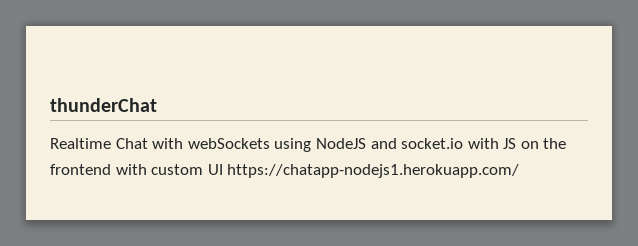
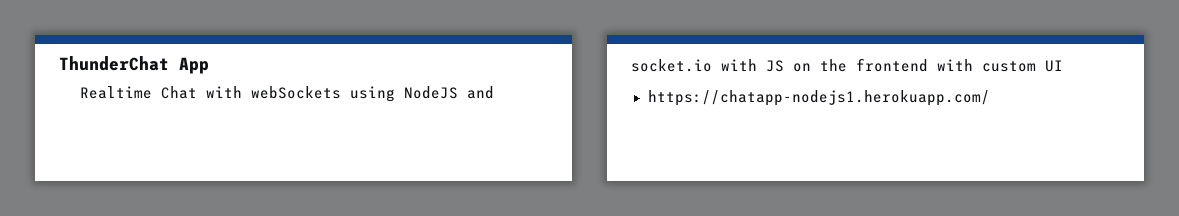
- thunderChat
+ ThunderChat App
- Realtime Chat with webSockets using NodeJS and socket.io with JS on the frontend with custom UI https://chatapp-nodejs1.herokuapp.com/
+ Realtime Chat with webSockets using NodeJS and socket.io with JS on the frontend with custom UI
+ https://chatapp-nodejs1.herokuapp.com/

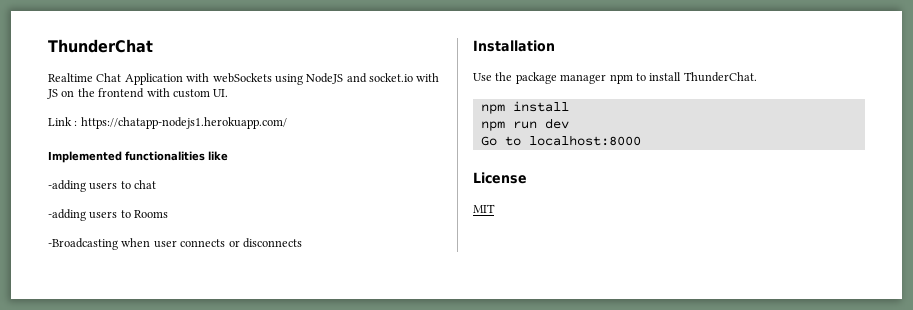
- ThunderChat App
+ ThunderChat
- Realtime Chat with webSockets using NodeJS and socket.io with JS on the frontend with custom UI
- https://chatapp-nodejs1.herokuapp.com/
+ Realtime Chat Application with webSockets using NodeJS and socket.io with JS on the frontend with custom UI.
+ Link : https://chatapp-nodejs1.herokuapp.com/
+ Implemented functionalities like
+ -adding users to chat
+ -adding users to Rooms
+ -Broadcasting when user connects or disconnects
+ Installation
+ Use the package manager npm to install ThunderChat.
+ npm install
+ npm run dev
+ Go to localhost:8000
+ License
+ MIT

